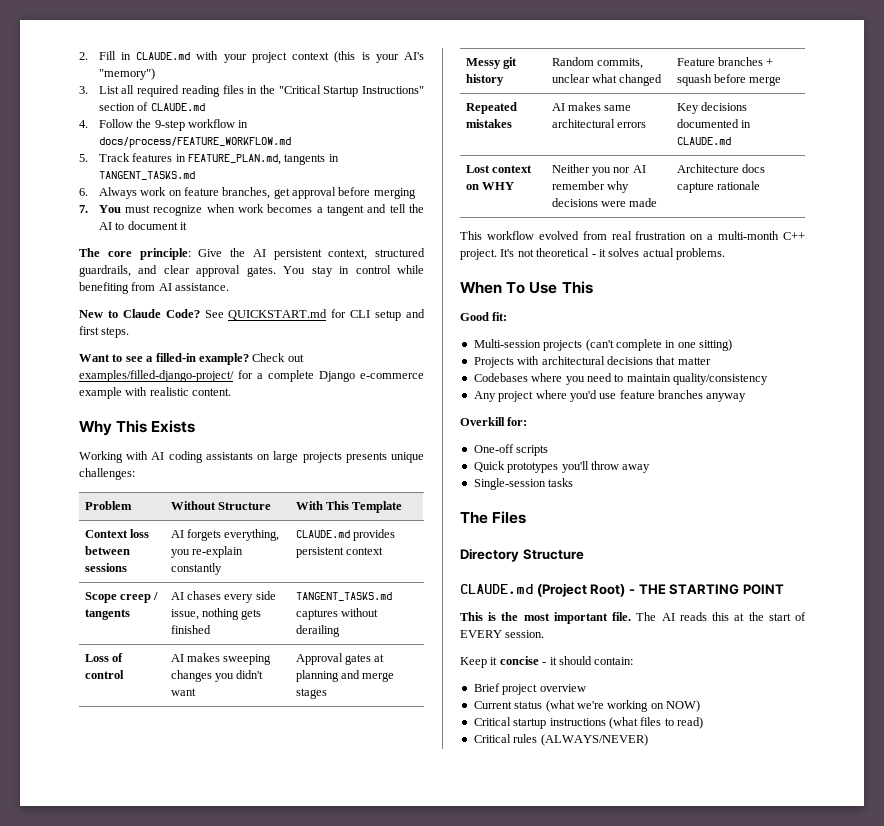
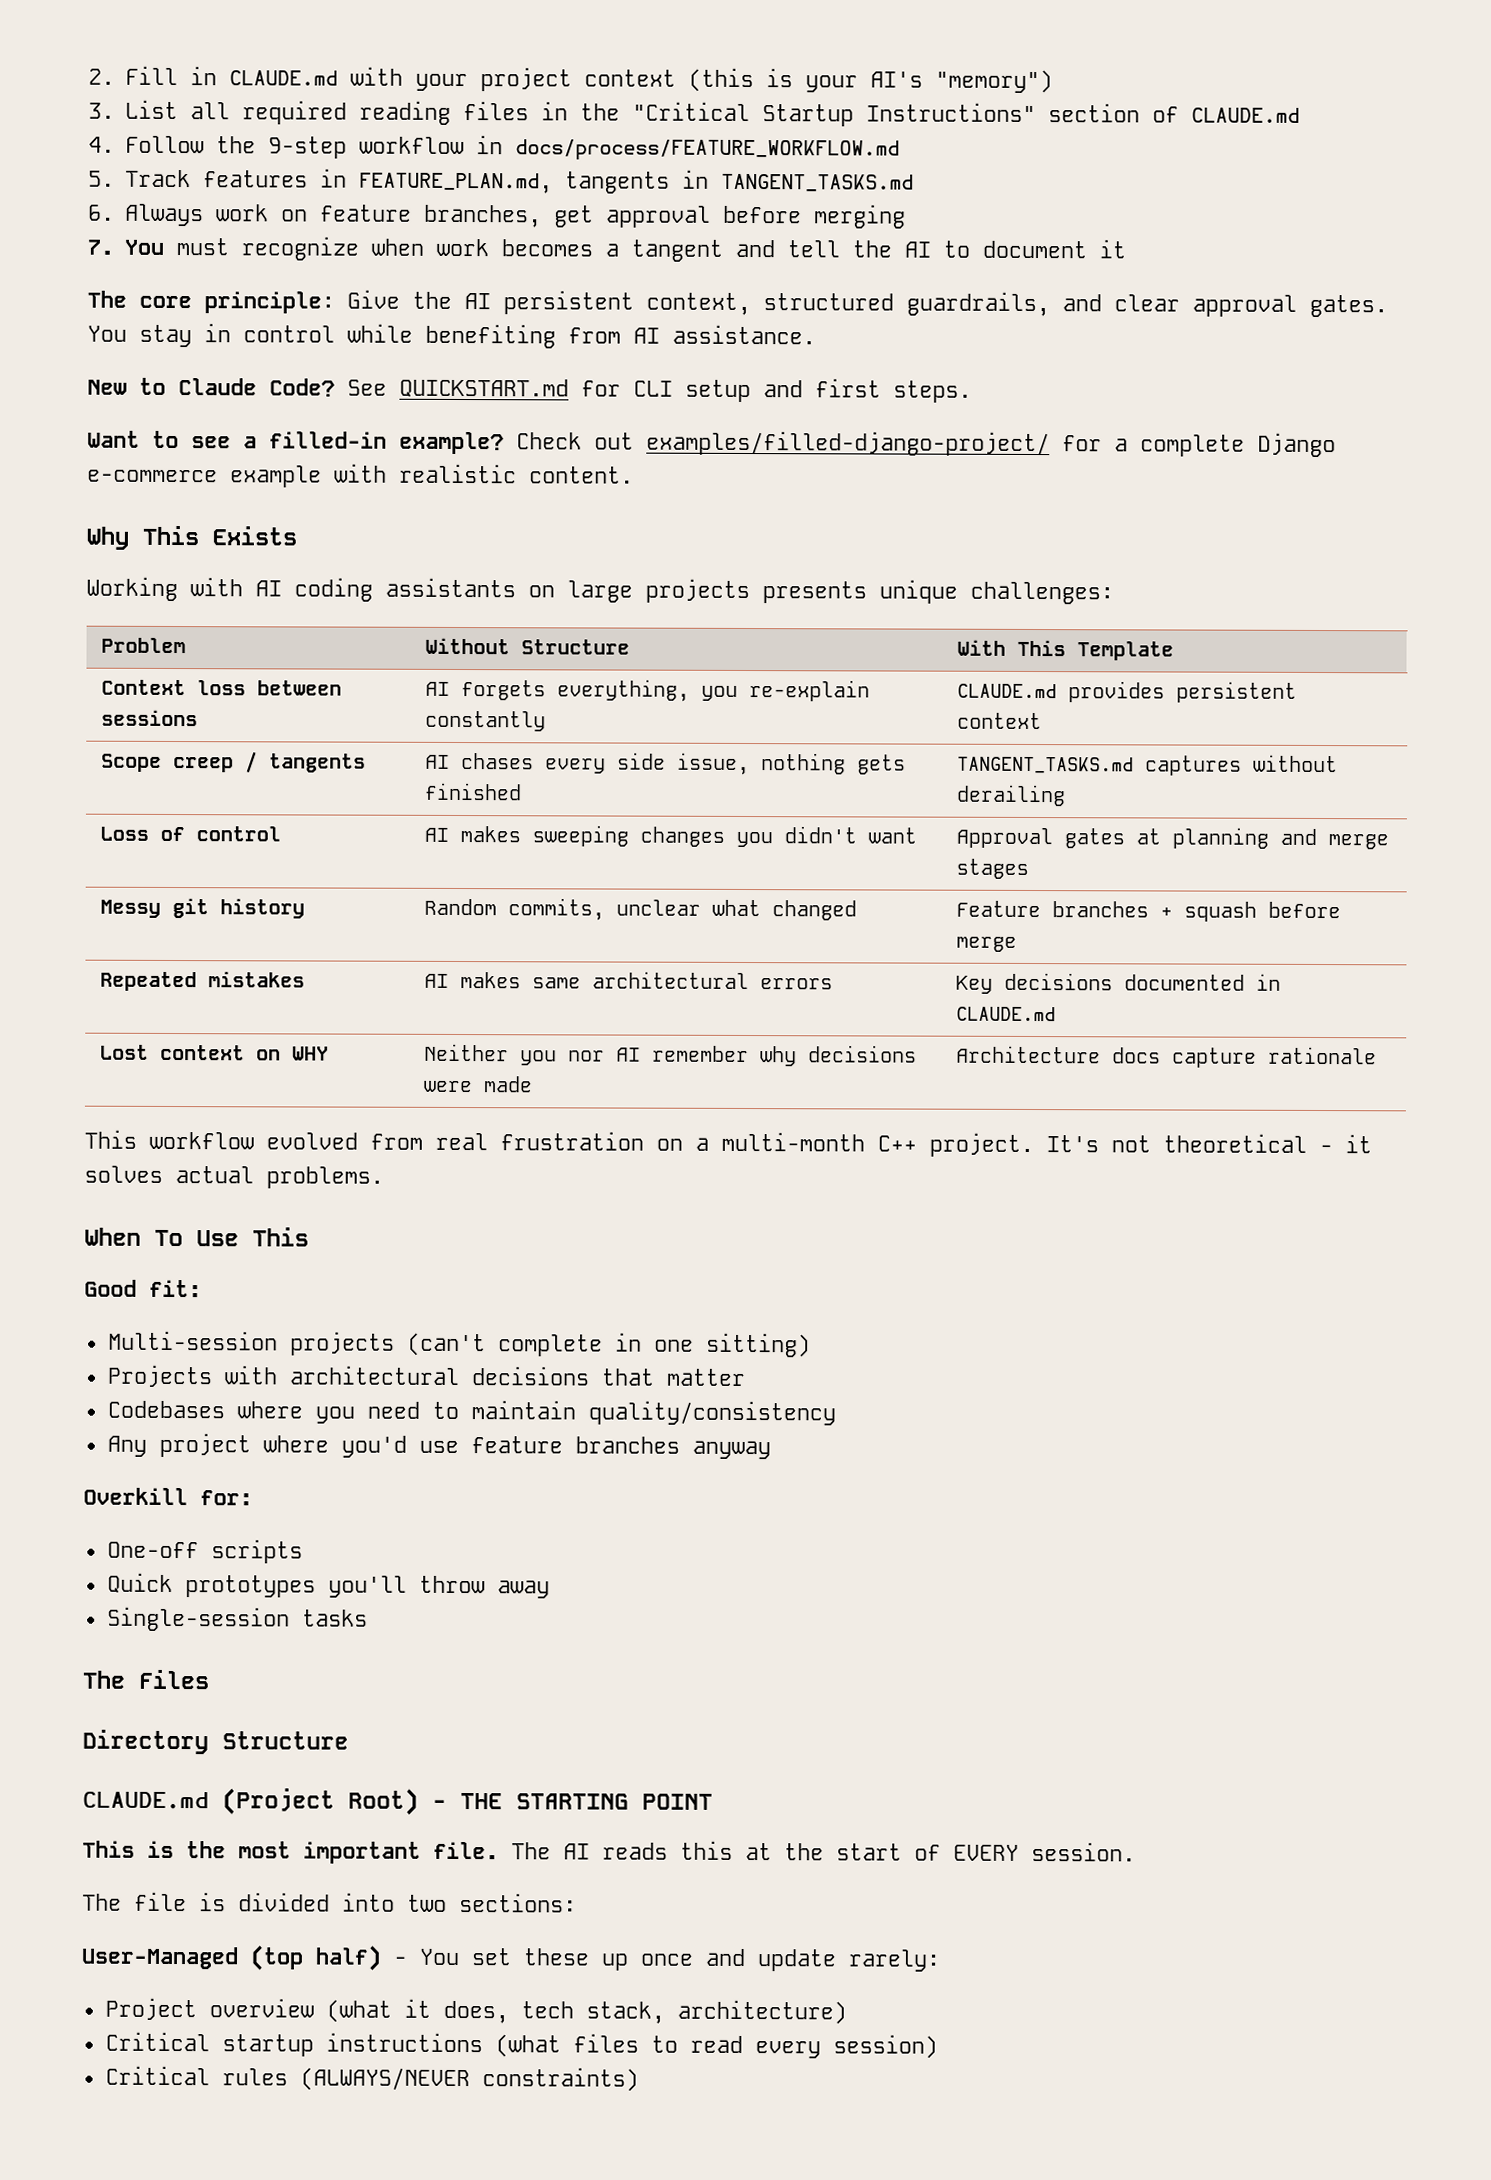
- Keep it concise - it should contain:
- Brief project overview
- Current status (what we're working on NOW)
+ The file is divided into two sections:
+ User-Managed (top half) - You set these up once and update rarely:
+ Project overview (what it does, tech stack, architecture)
- Critical startup instructions (what files to read)
+ Critical startup instructions (what files to read every session)
- Critical rules (ALWAYS/NEVER)
+ Critical rules (ALWAYS/NEVER constraints)

